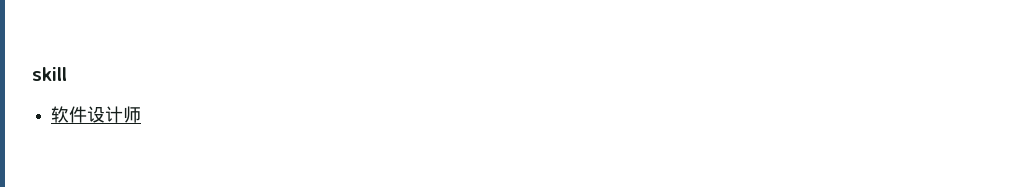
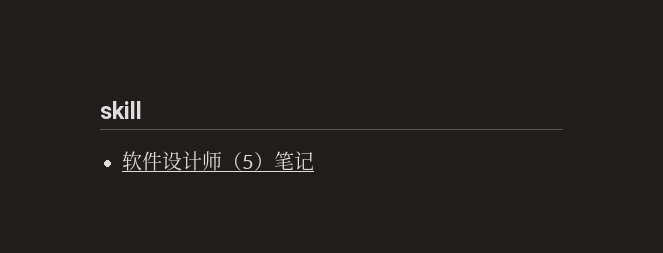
- 软件设计师
+ 软件设计师（5）笔记

